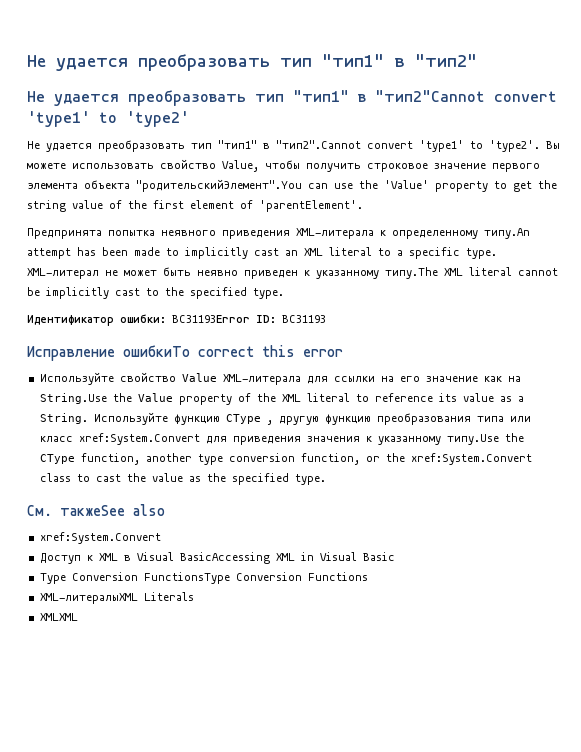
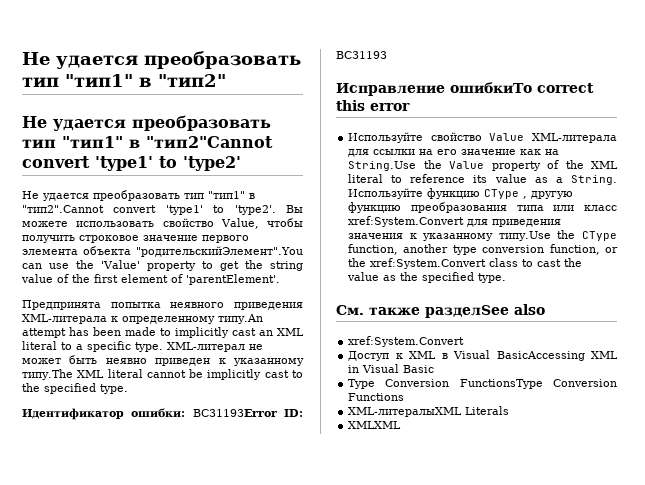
- См. такжеSee also
+ См. также разделSee also

